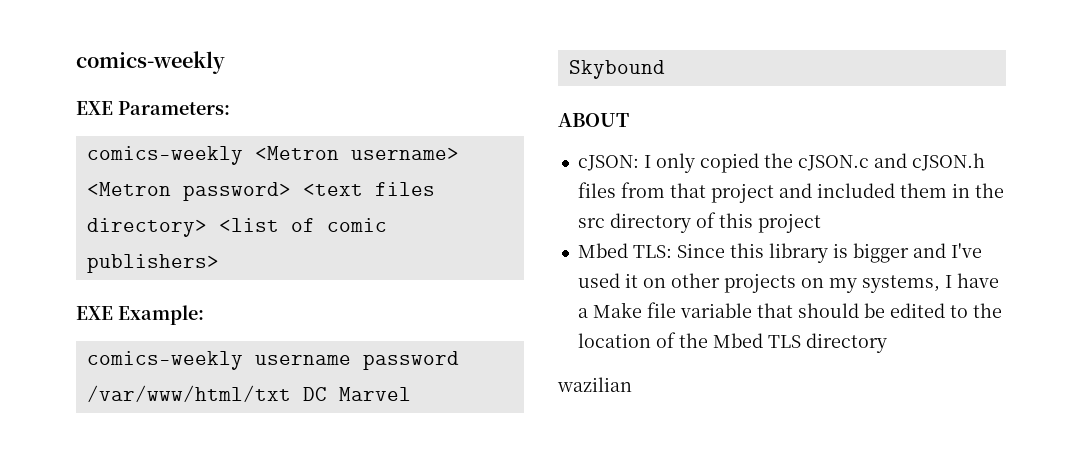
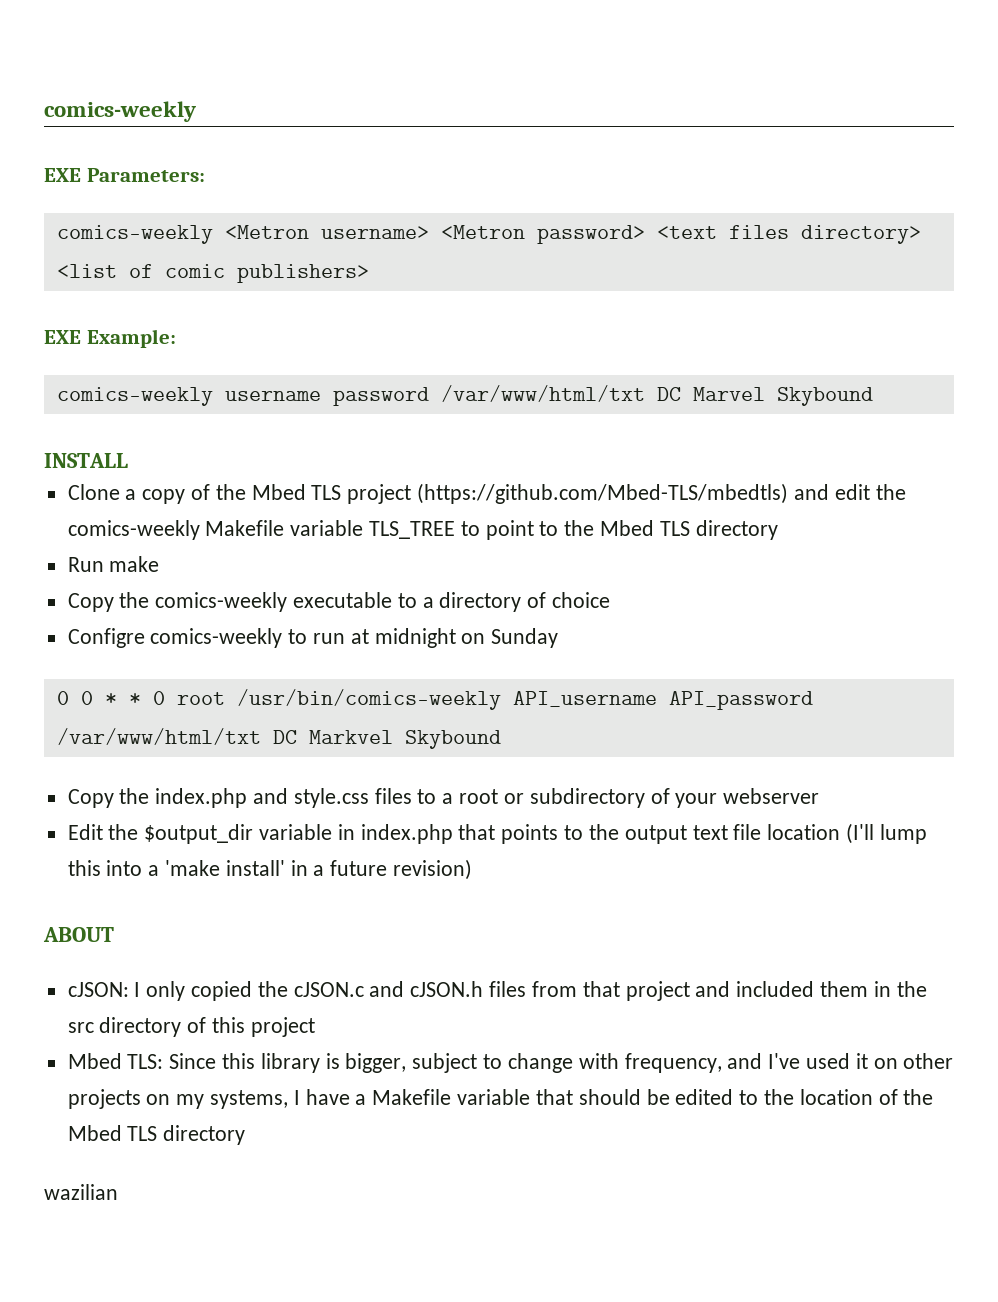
+ INSTALL
+ Clone a copy of the Mbed TLS project (https://github.com/Mbed-TLS/mbedtls) and edit the comics-weekly Makefile variable TLS_TREE to point to the Mbed TLS directory
+ Run make
+ Copy the comics-weekly executable to a directory of choice
+ Configre comics-weekly to run at midnight on Sunday
+ 0 0 * * 0 root /usr/bin/comics-weekly API_username API_password /var/www/html/txt DC Markvel Skybound
+ Copy the index.php and style.css files to a root or subdirectory of your webserver
+ Edit the $output_dir variable in index.php that points to the output text file location (I'll lump this into a 'make install' in a future revision)
- Mbed TLS: Since this library is bigger and I've used it on other projects on my systems, I have a Make file variable that should be edited to the location of the Mbed TLS directory
+ Mbed TLS: Since this library is bigger, subject to change with frequency, and I've used it on other projects on my systems, I have a Makefile variable that should be edited to the location of the Mbed TLS directory

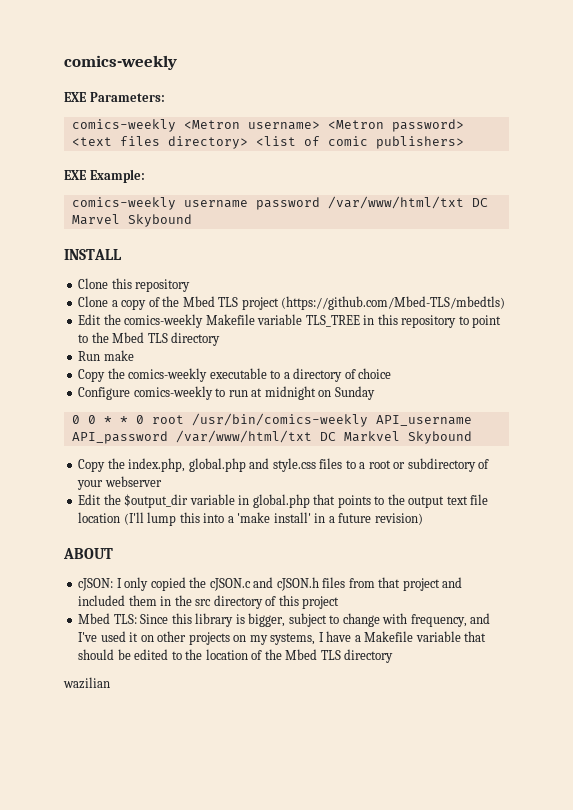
+ Clone this repository
- Clone a copy of the Mbed TLS project (https://github.com/Mbed-TLS/mbedtls) and edit the comics-weekly Makefile variable TLS_TREE to point to the Mbed TLS directory
+ Clone a copy of the Mbed TLS project (https://github.com/Mbed-TLS/mbedtls)
+ Edit the comics-weekly Makefile variable TLS_TREE in this repository to point to the Mbed TLS directory
- Configre comics-weekly to run at midnight on Sunday
+ Configure comics-weekly to run at midnight on Sunday
- Copy the index.php and style.css files to a root or subdirectory of your webserver
+ Copy the index.php, global.php and style.css files to a root or subdirectory of your webserver
- Edit the $output_dir variable in index.php that points to the output text file location (I'll lump this into a 'make install' in a future revision)
+ Edit the $output_dir variable in global.php that points to the output text file location (I'll lump this into a 'make install' in a future revision)

